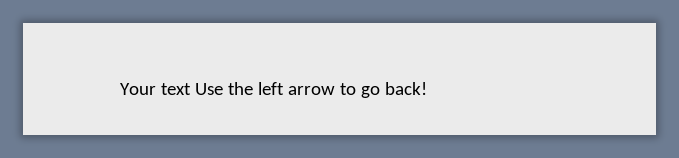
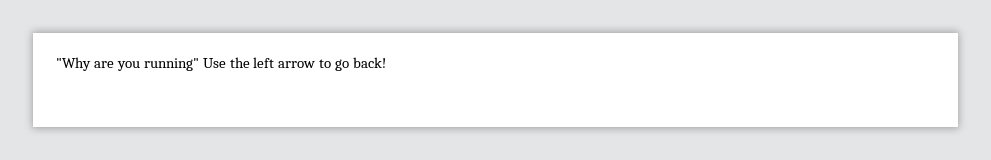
- Your text Use the left arrow to go back!
+ "Why are you running" Use the left arrow to go back!

